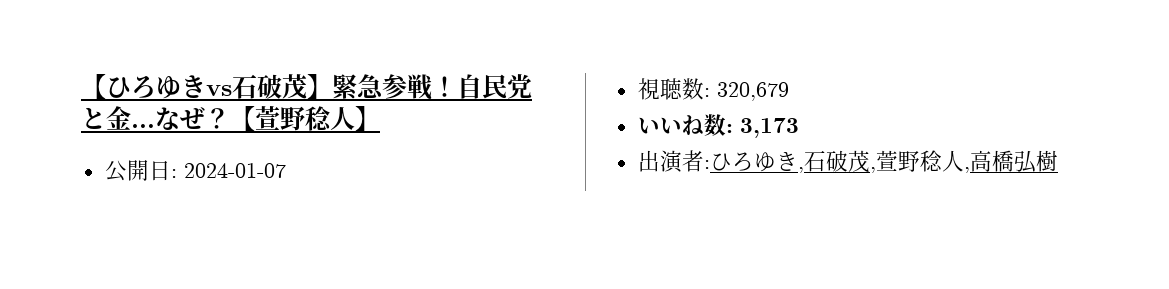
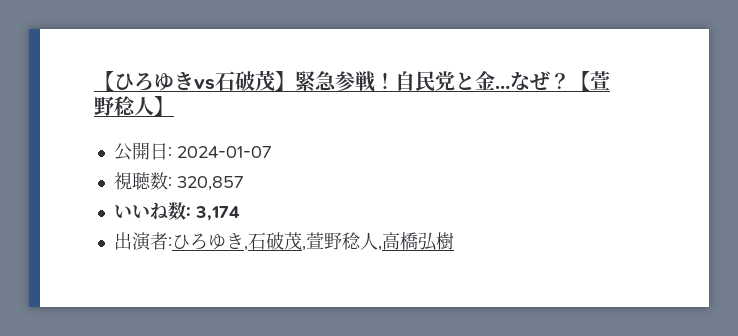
- 視聴数: 320,679
+ 視聴数: 320,857
- いいね数: 3,173
+ いいね数: 3,174

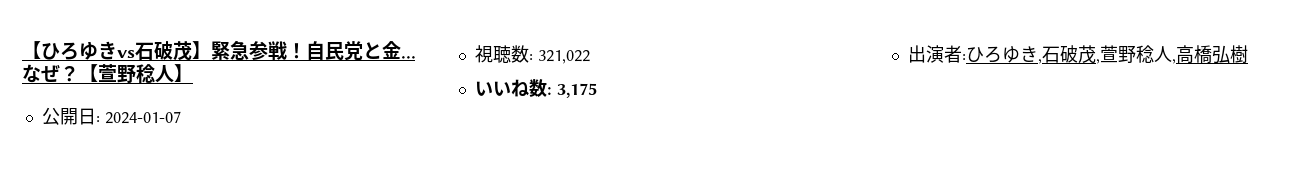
- 視聴数: 320,857
+ 視聴数: 321,022
- いいね数: 3,174
+ いいね数: 3,175

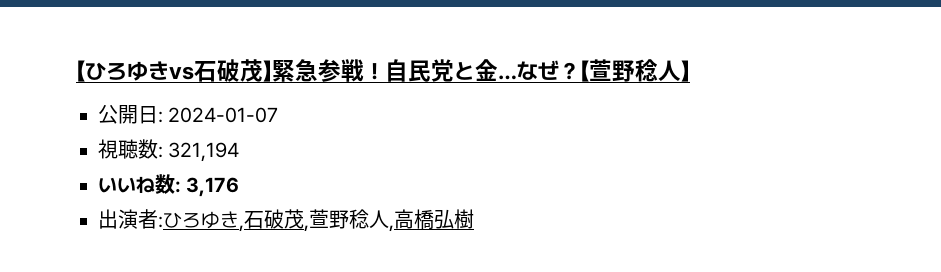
- 視聴数: 321,022
+ 視聴数: 321,194
- いいね数: 3,175
+ いいね数: 3,176

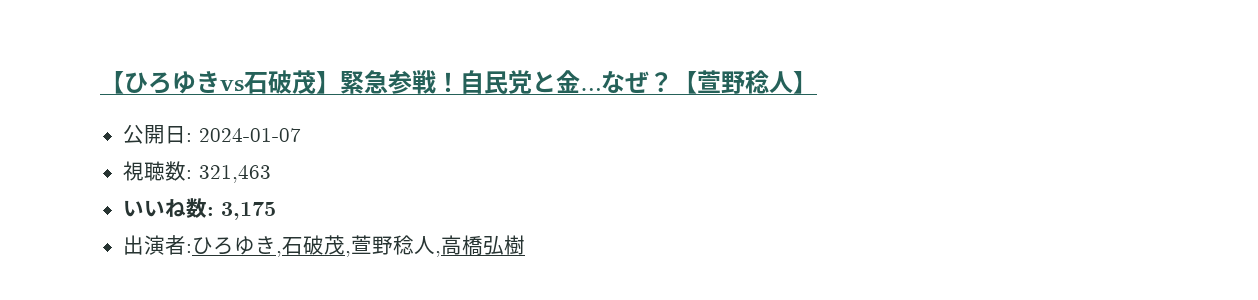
- 視聴数: 321,194
+ 視聴数: 321,463
- いいね数: 3,176
+ いいね数: 3,175

